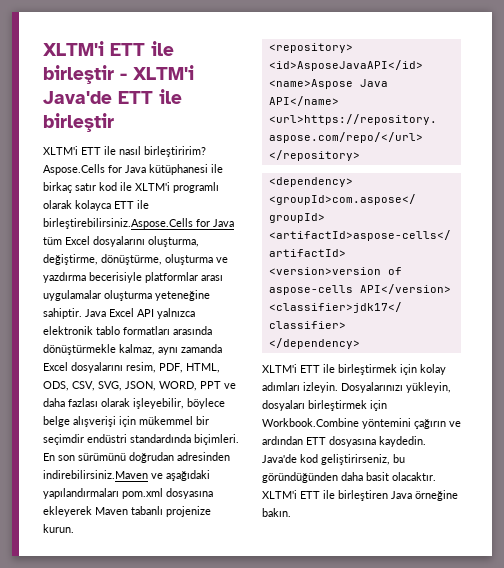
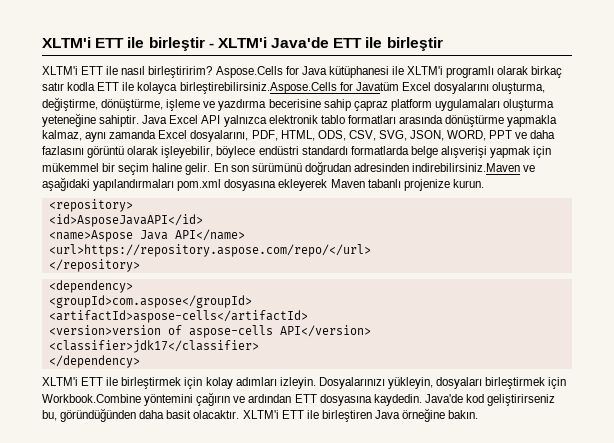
- Aspose.Cells for Java kütüphanesi ile birkaç satır kod ile XLTM'i programlı olarak kolayca ETT ile birleştirebilirsiniz.Aspose.Cells for Java tüm Excel dosyalarını oluşturma, değiştirme, dönüştürme, oluşturma ve yazdırma becerisiyle platformlar arası uygulamalar oluşturma yeteneğine sahiptir.
+ Aspose.Cells for Java kütüphanesi ile XLTM'i programlı olarak birkaç satır kodla ETT ile kolayca birleştirebilirsiniz.Aspose.Cells for Javatüm Excel dosyalarını oluşturma, değiştirme, dönüştürme, işleme ve yazdırma becerisine sahip çapraz platform uygulamaları oluşturma yeteneğine sahiptir.
- Java Excel API yalnızca elektronik tablo formatları arasında dönüştürmekle kalmaz, aynı zamanda Excel dosyalarını resim, PDF, HTML, ODS, CSV, SVG, JSON, WORD, PPT ve daha fazlası olarak işleyebilir, böylece belge alışverişi için mükemmel bir seçimdir endüstri standardında biçimleri.
+ Java Excel API yalnızca elektronik tablo formatları arasında dönüştürme yapmakla kalmaz, aynı zamanda Excel dosyalarını, PDF, HTML, ODS, CSV, SVG, JSON, WORD, PPT ve daha fazlasını görüntü olarak işleyebilir, böylece endüstri standardı formatlarda belge alışverişi yapmak için mükemmel bir seçim haline gelir.
- Java'de kod geliştirirseniz, bu göründüğünden daha basit olacaktır.
+ Java'de kod geliştirirseniz bu, göründüğünden daha basit olacaktır.

